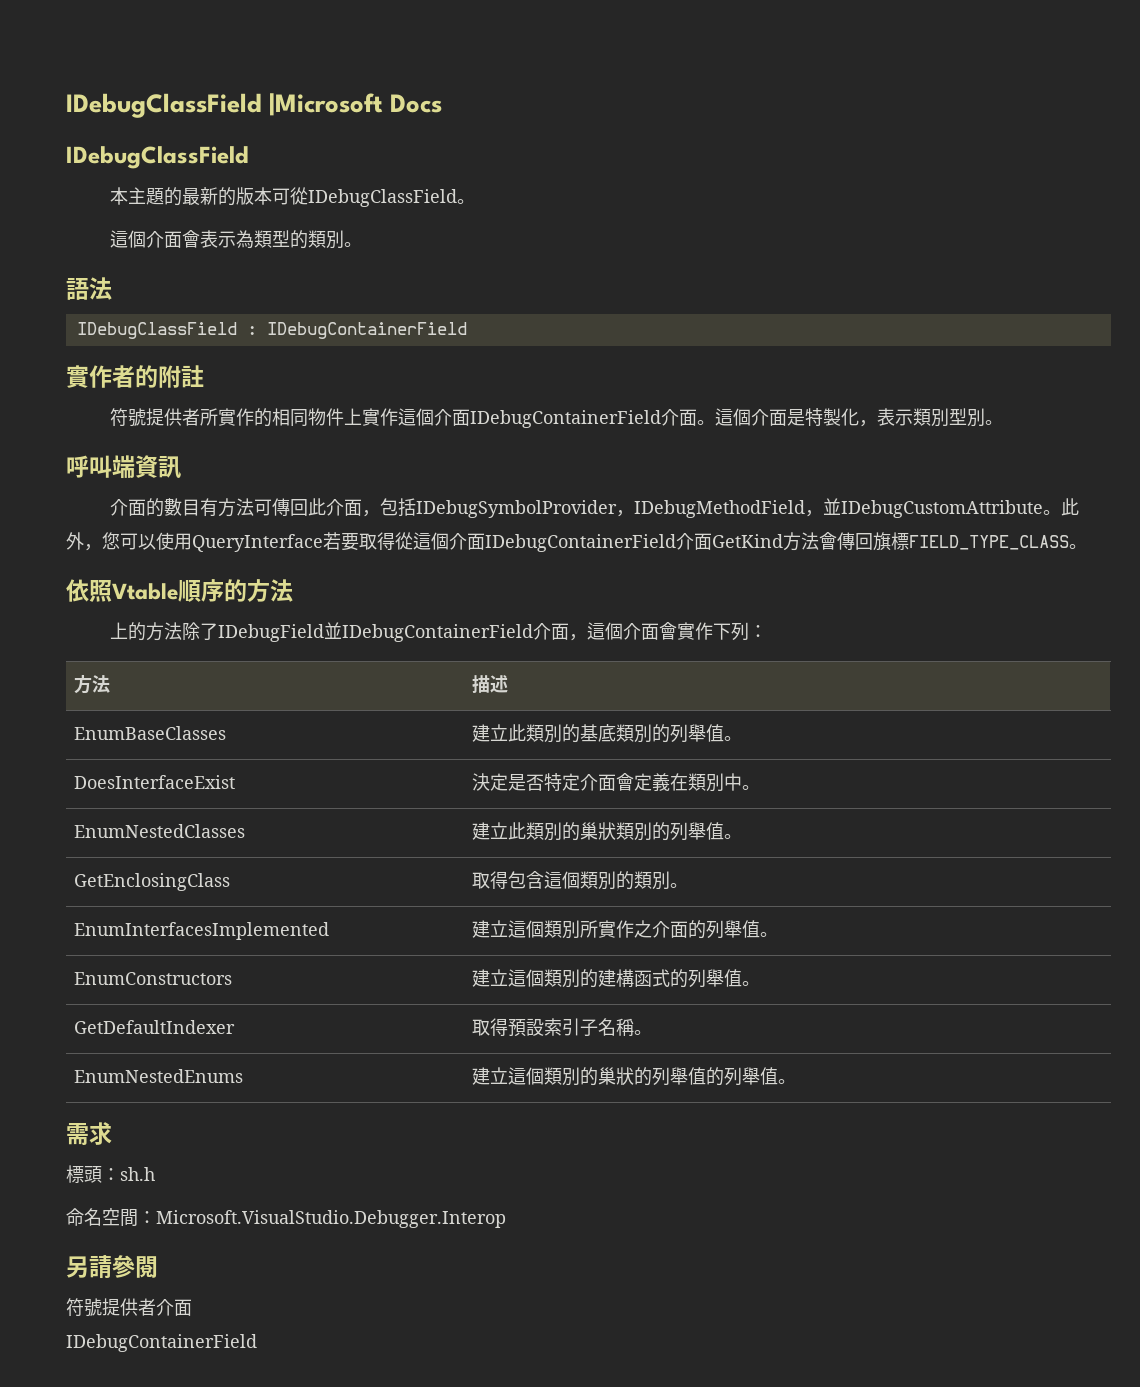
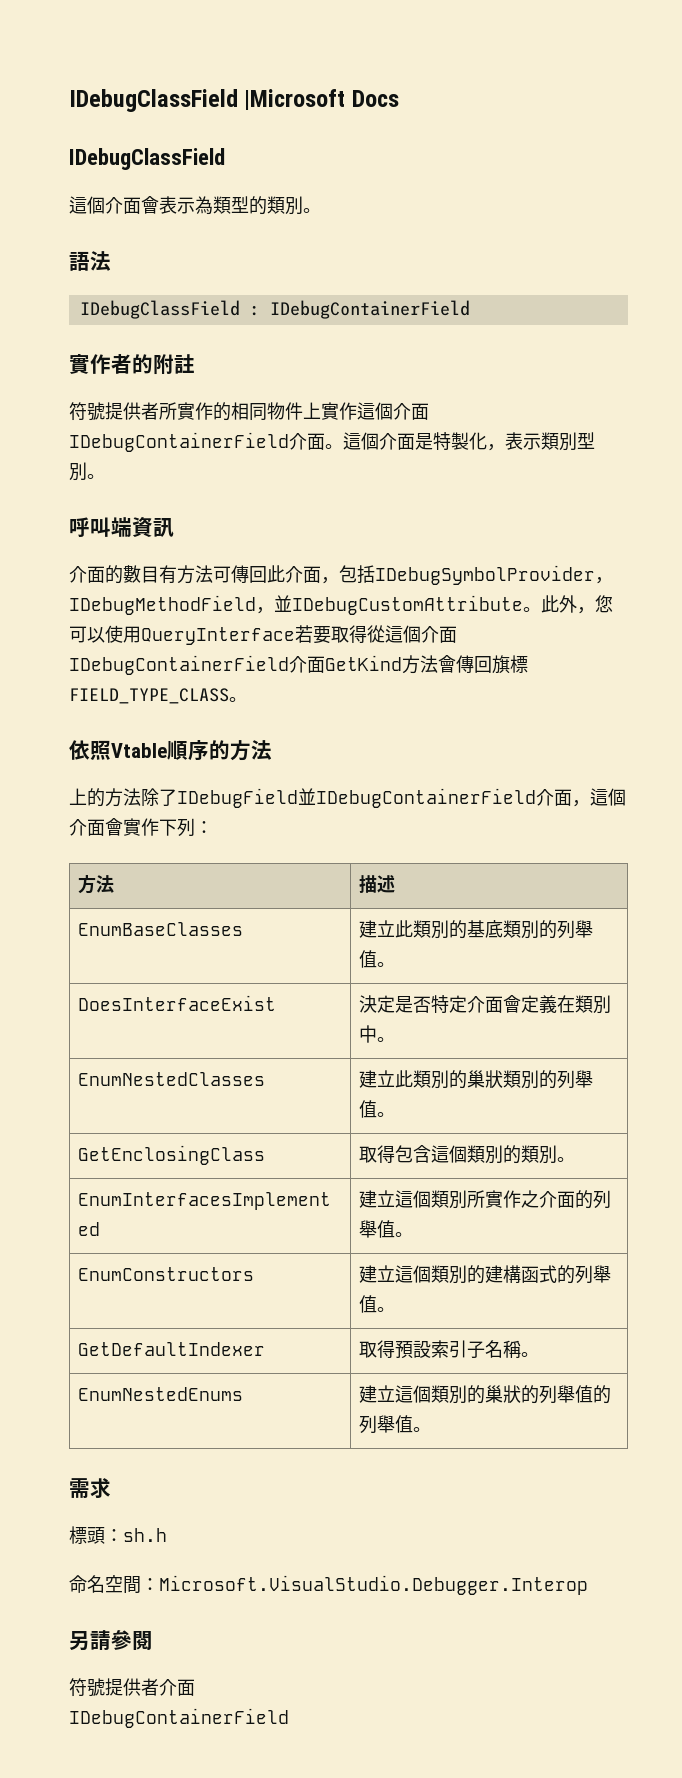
- 本主題的最新的版本可從IDebugClassField。

